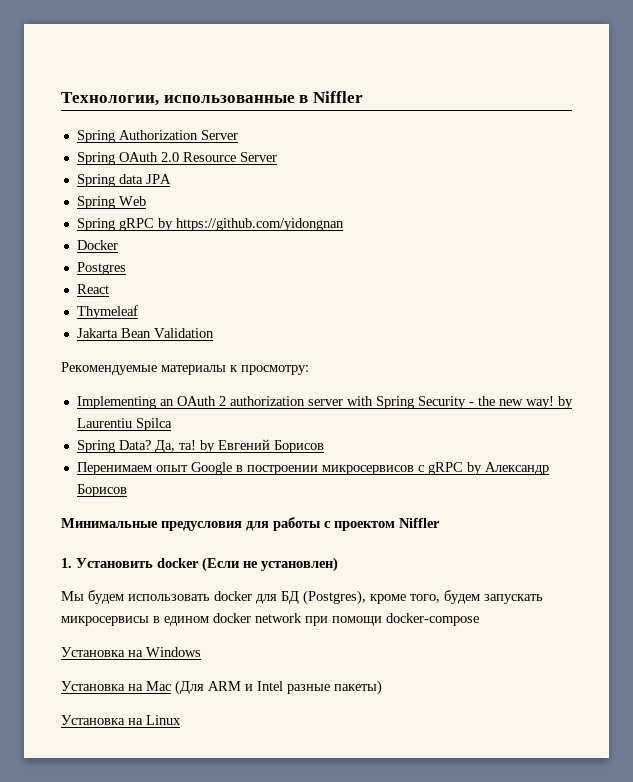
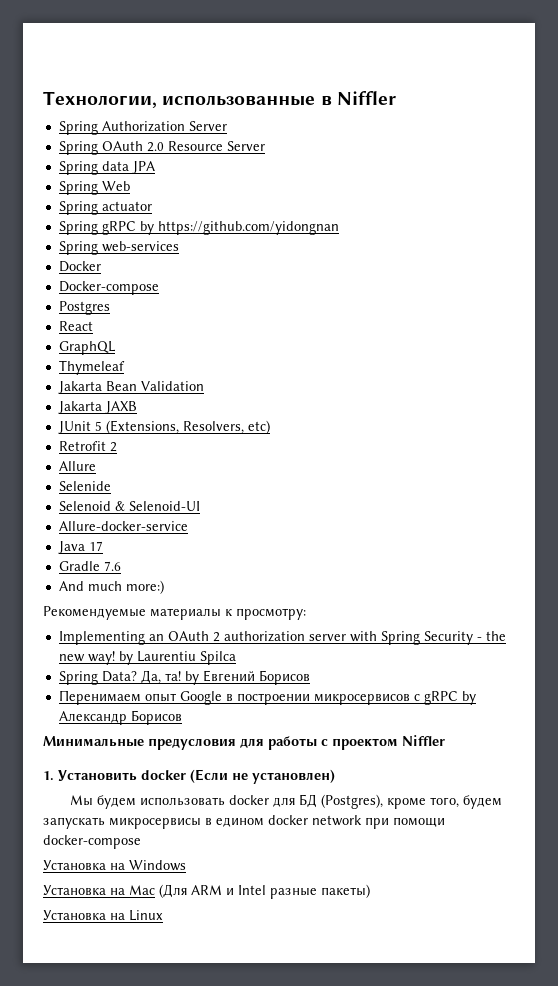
+ Spring actuator
+ Spring web-services
+ Docker-compose
+ GraphQL
+ Jakarta JAXB
+ JUnit 5 (Extensions, Resolvers, etc)
+ Retrofit 2
+ Allure
+ Selenide
+ Selenoid & Selenoid-UI
+ Allure-docker-service
+ Java 17
+ Gradle 7.6
+ And much more:)

